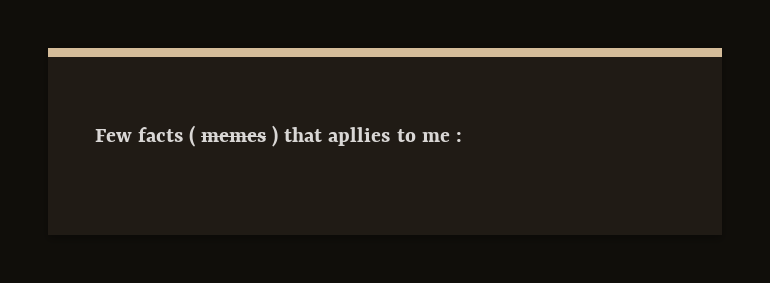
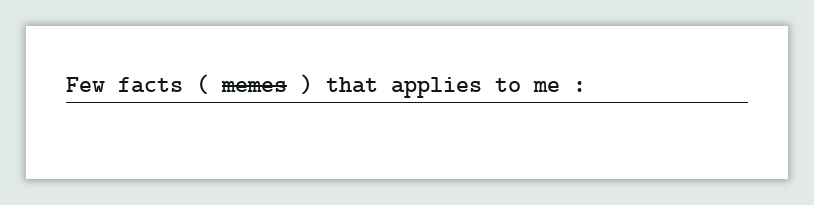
- Few facts ( memes ) that apllies to me :
+ Few facts ( memes ) that applies to me :

